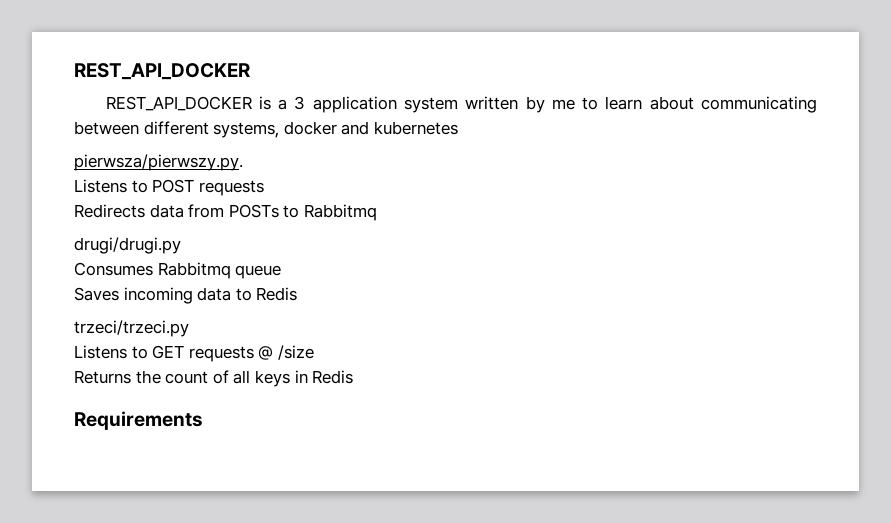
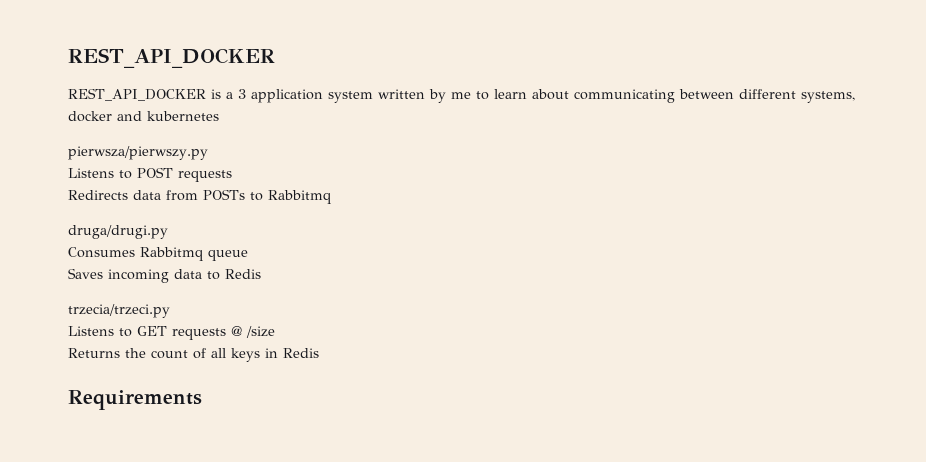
- pierwsza/pierwszy.py.
+ pierwsza/pierwszy.py
- drugi/drugi.py
+ druga/drugi.py
- trzeci/trzeci.py
+ trzecia/trzeci.py

